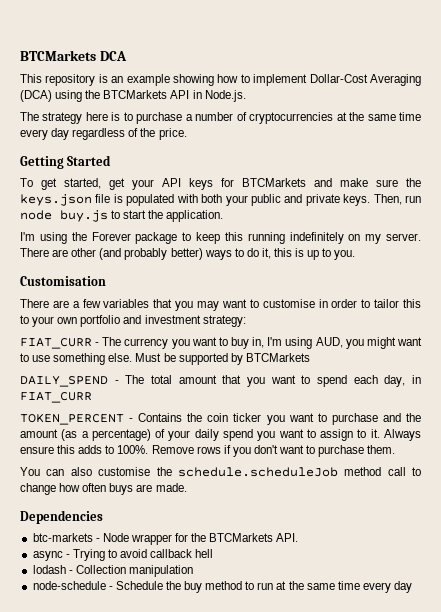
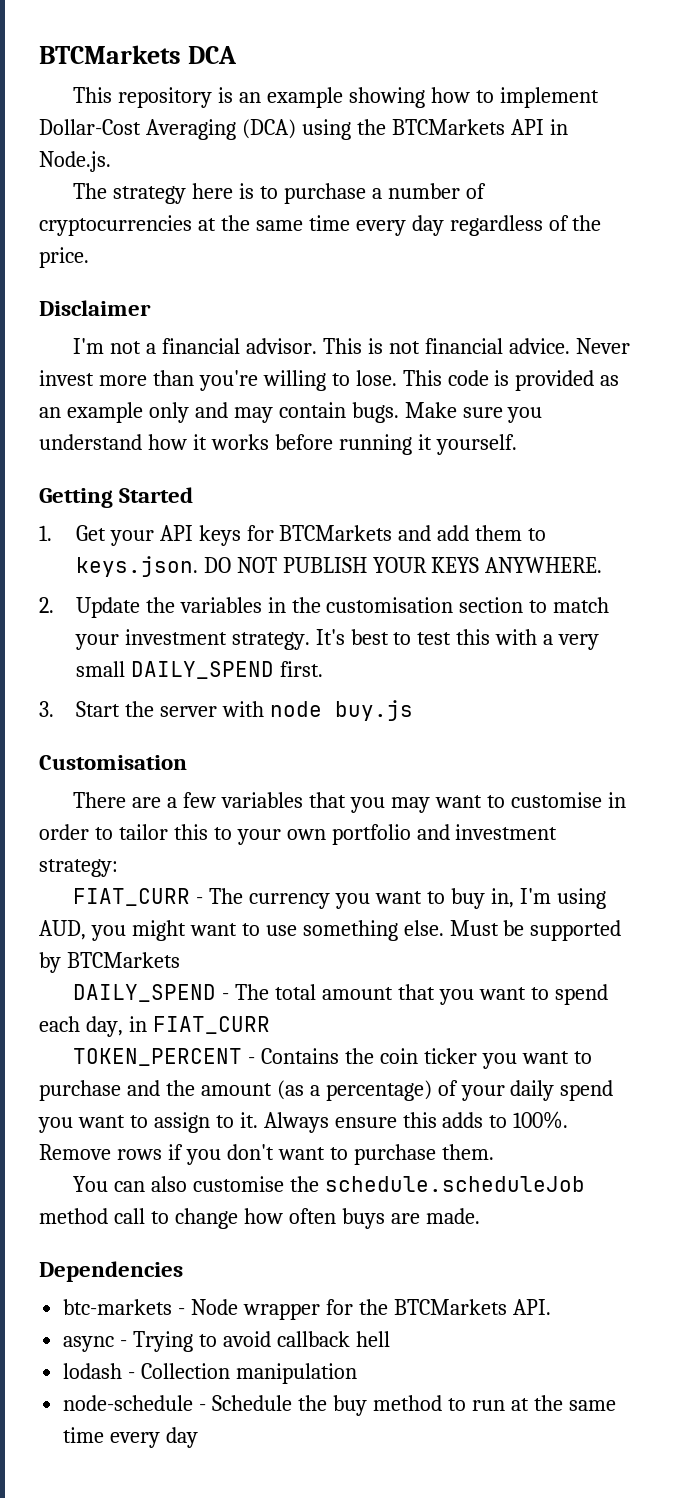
+ Disclaimer
+ I'm not a financial advisor. This is not financial advice. Never invest more than you're willing to lose. This code is provided as an example only and may contain bugs. Make sure you understand how it works before running it yourself.
  Getting Started
- To get started, get your API keys for BTCMarkets and make sure the keys.json file is populated with both your public and private keys. Then, run node buy.js to start the application.
- I'm using the Forever package to keep this running indefinitely on my server. There are other (and probably better) ways to do it, this is up to you.
+ 1. Get your API keys for BTCMarkets and add them to keys.json. DO NOT PUBLISH YOUR KEYS ANYWHERE.
+ 2. Update the variables in the customisation section to match your investment strategy. It's best to test this with a very small DAILY_SPEND first.
+ 3. Start the server with node buy.js

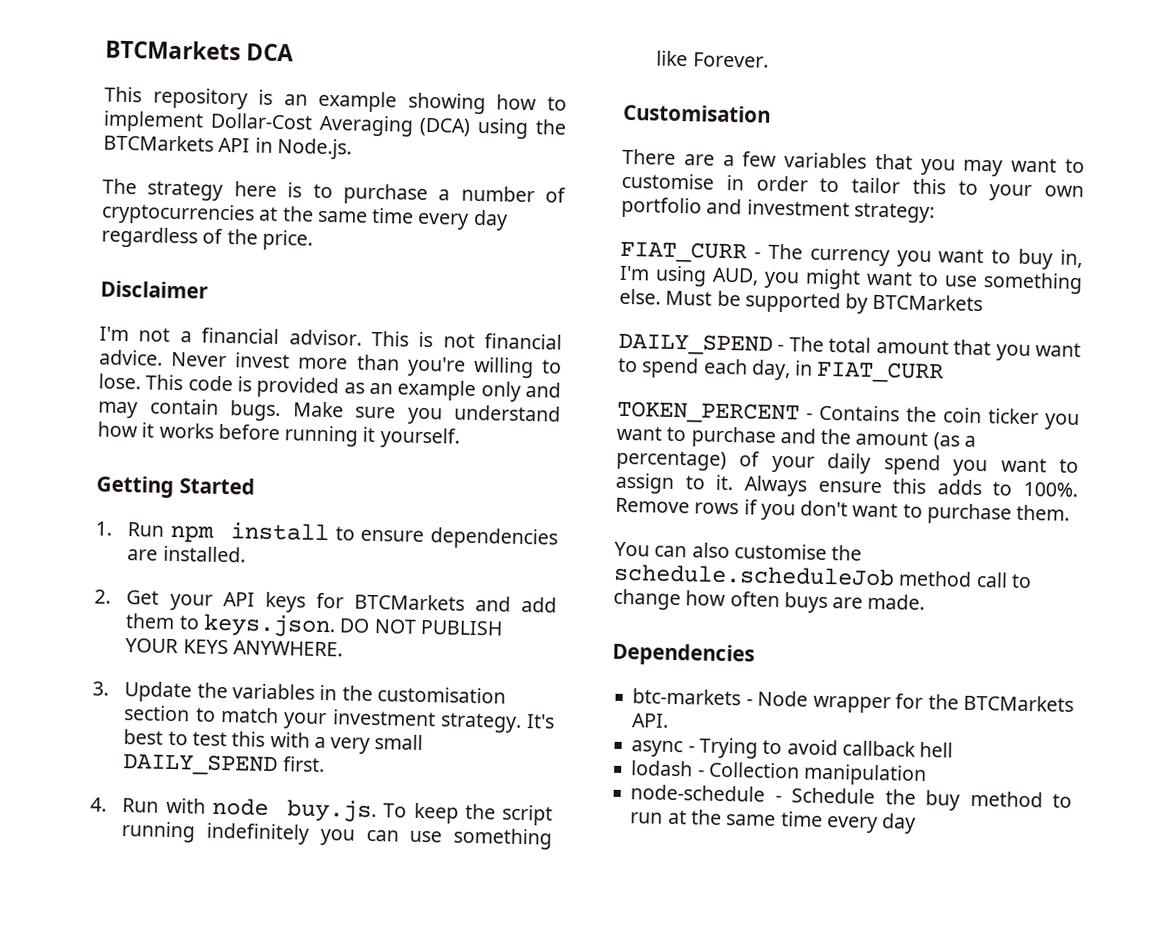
- 1. Get your API keys for BTCMarkets and add them to keys.json. DO NOT PUBLISH YOUR KEYS ANYWHERE.
+ 1. Run npm install to ensure dependencies are installed.
+ 2. Get your API keys for BTCMarkets and add them to keys.json. DO NOT PUBLISH YOUR KEYS ANYWHERE.
- 2. Update the variables in the customisation section to match your investment strategy.
+ 3. Update the variables in the customisation section to match your investment strategy.
- 3. Start the server with node buy.js
+ 4. Run with node buy.js. To keep the script running indefinitely you can use something like Forever.

